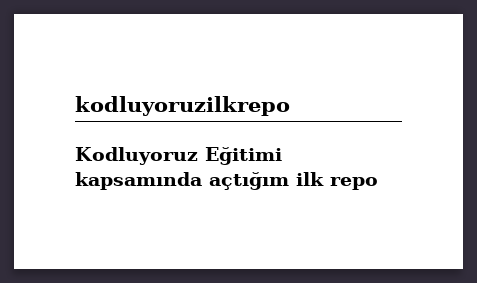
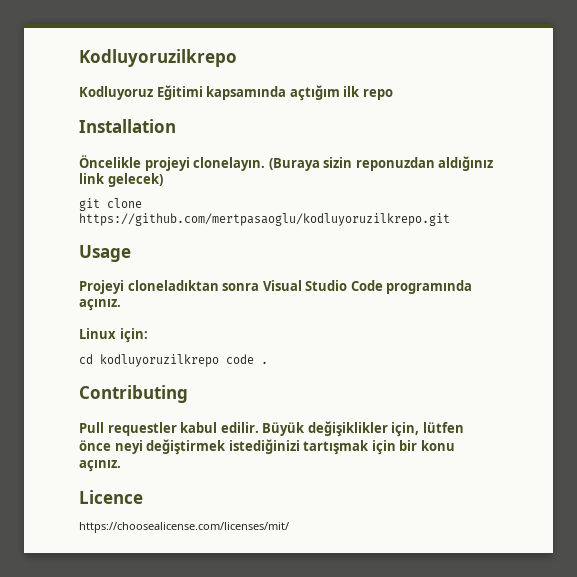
- kodluyoruzilkrepo
+ Kodluyoruzilkrepo
+ Installation
+ Öncelikle projeyi clonelayın. (Buraya sizin reponuzdan aldığınız link gelecek)
+ git clone https://github.com/mertpasaoglu/kodluyoruzilkrepo.git
+ Usage
+ Projeyi cloneladıktan sonra Visual Studio Code programında açınız.
+ Linux için:
+ cd kodluyoruzilkrepo code .
+ Contributing
+ Pull requestler kabul edilir. Büyük değişiklikler için, lütfen önce neyi değiştirmek istediğinizi tartışmak için bir konu açınız.
+ Licence
+ https://choosealicense.com/licenses/mit/

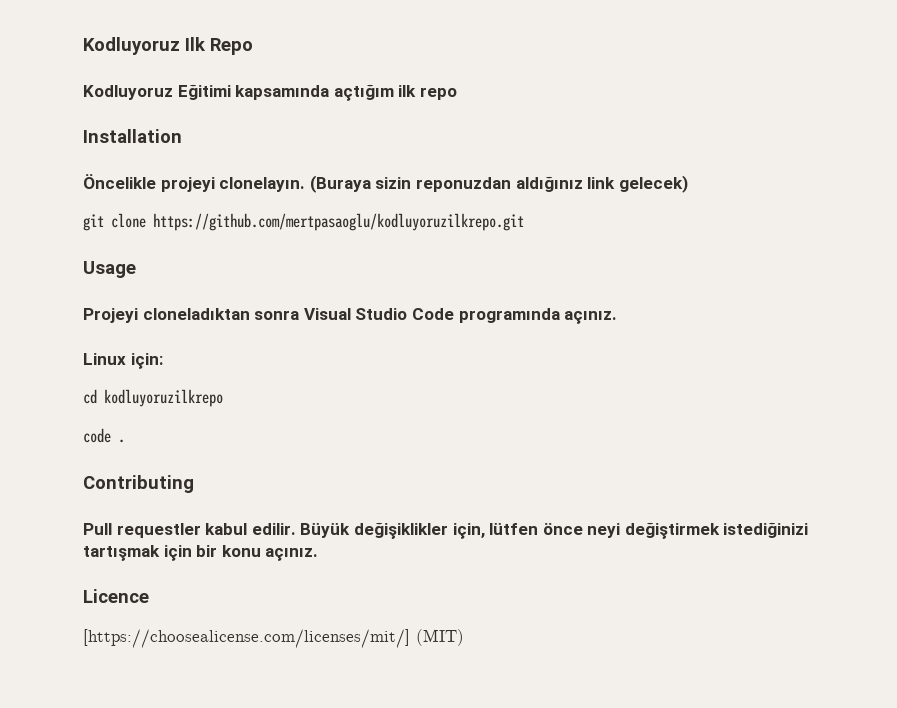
- Kodluyoruzilkrepo
+ Kodluyoruz Ilk Repo
- cd kodluyoruzilkrepo code .
+ cd kodluyoruzilkrepo
+ code .
- https://choosealicense.com/licenses/mit/
+ [https://choosealicense.com/licenses/mit/] (MIT)

